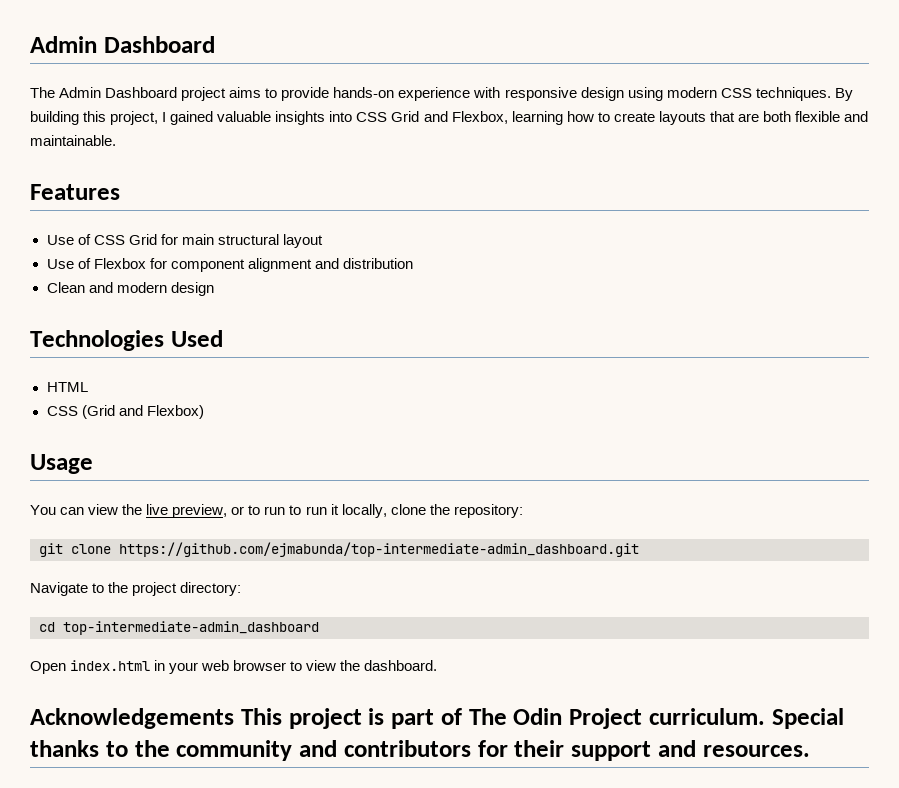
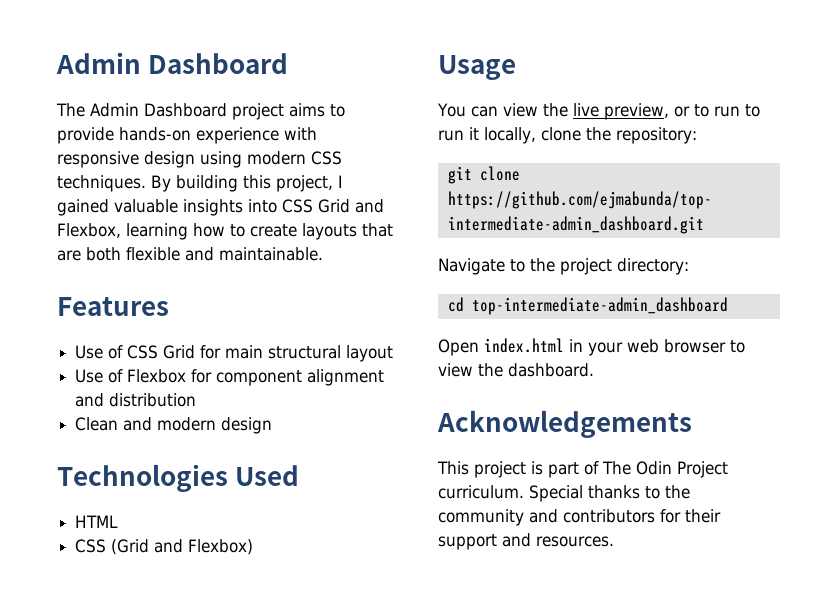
- Acknowledgements This project is part of The Odin Project curriculum.
+ Acknowledgements
+ This project is part of The Odin Project curriculum.

